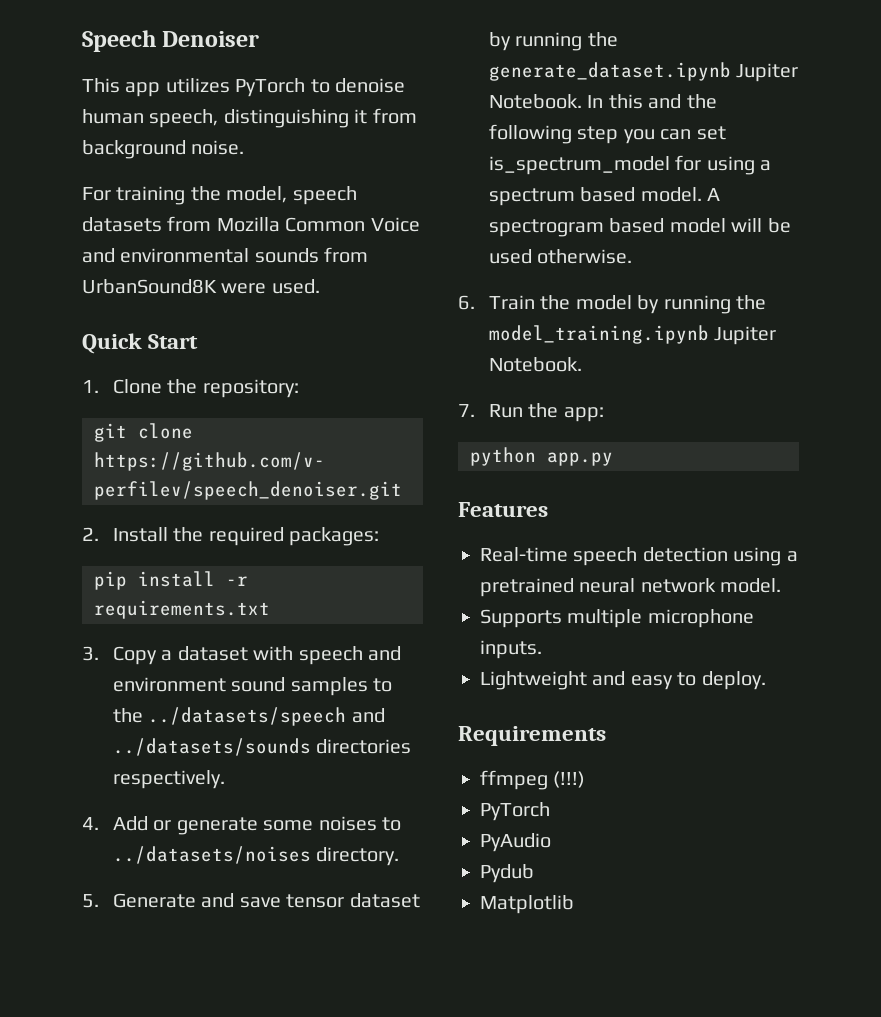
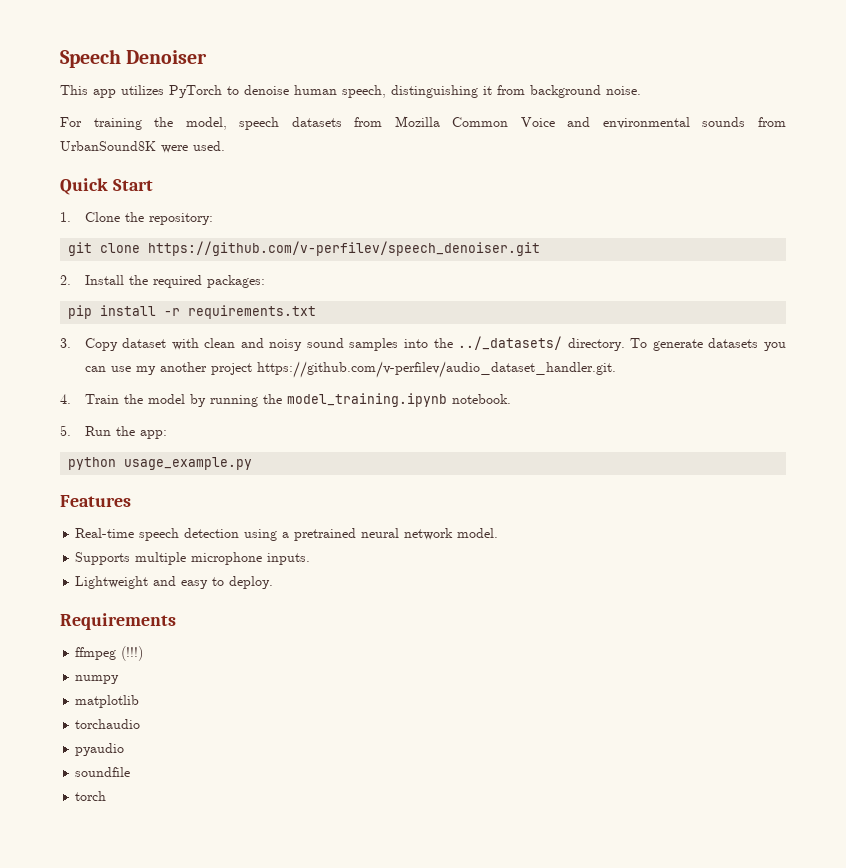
- 3. Copy a dataset with speech and environment sound samples to the ../datasets/speech and ../datasets/sounds directories respectively.
- 4. Add or generate some noises to ../datasets/noises directory.
- 5. Generate and save tensor dataset by running the generate_dataset.ipynb Jupiter Notebook. In this and the following step you can set is_spectrum_model for using a spectrum based model. A spectrogram based model will be used otherwise.
- 6. Train the model by running the model_training.ipynb Jupiter Notebook.
- 7. Run the app:
+ 3. Copy dataset with clean and noisy sound samples into the ../_datasets/ directory. To generate datasets you can use my another project https://github.com/v-perfilev/audio_dataset_handler.git.
+ 4. Train the model by running the model_training.ipynb notebook.
+ 5. Run the app:
- python app.py
+ python usage_example.py
  ffmpeg (!!!)
- PyTorch
- PyAudio
- Pydub
- Matplotlib
+ numpy
+ matplotlib
+ torchaudio
+ pyaudio
+ soundfile
+ torch

